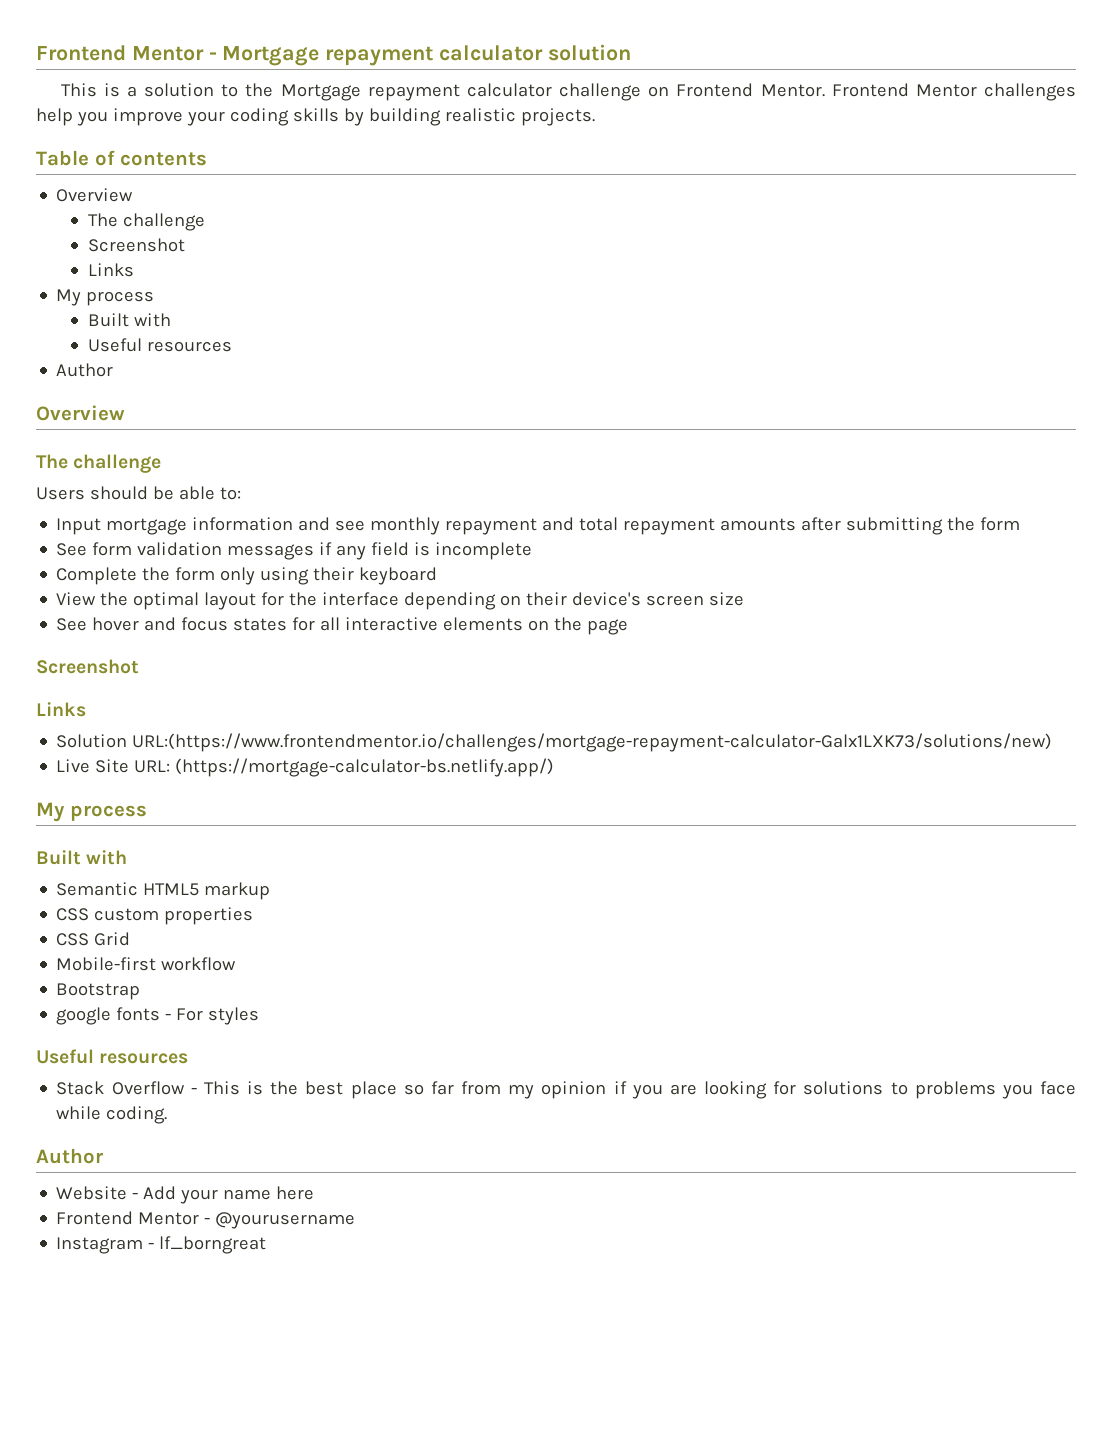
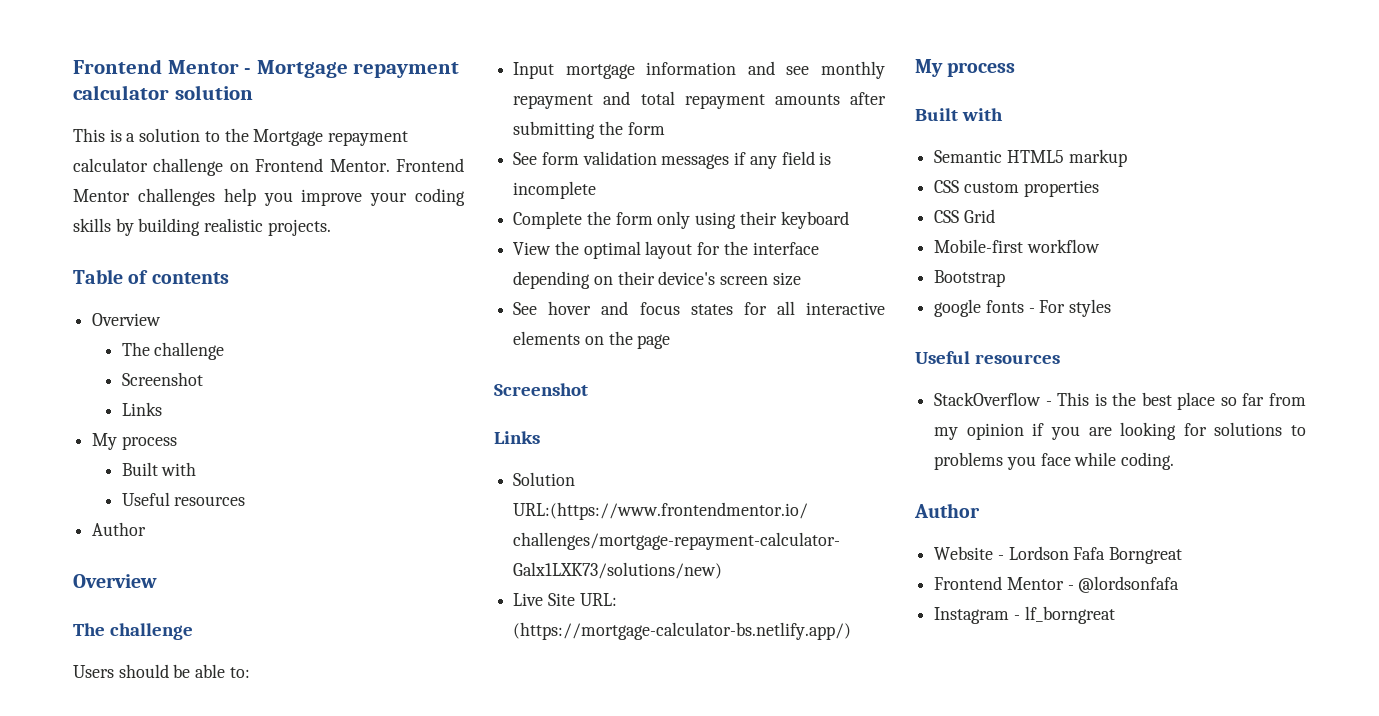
- Stack Overflow - This is the best place so far from my opinion if you are looking for solutions to problems you face while coding.
+ StackOverflow - This is the best place so far from my opinion if you are looking for solutions to problems you face while coding.
- Website - Add your name here
- Frontend Mentor - @yourusername
+ Website - Lordson Fafa Borngreat
+ Frontend Mentor - @lordsonfafa

